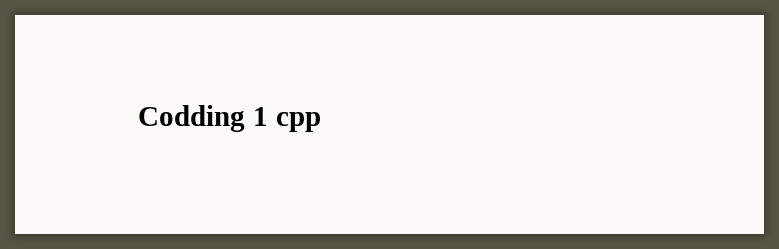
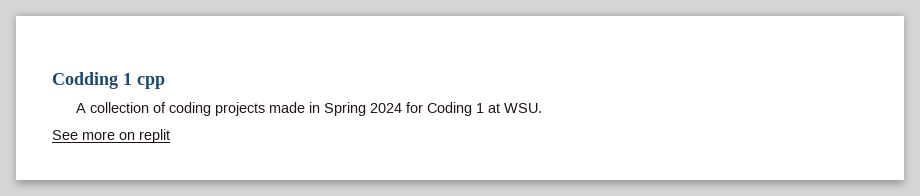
+ A collection of coding projects made in Spring 2024 for Coding 1 at WSU.
+ See more on replit

